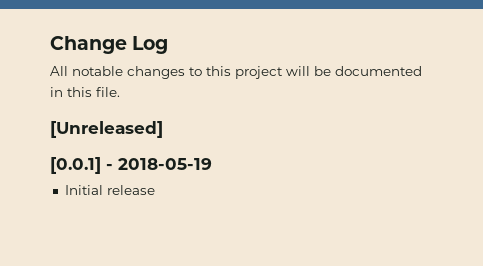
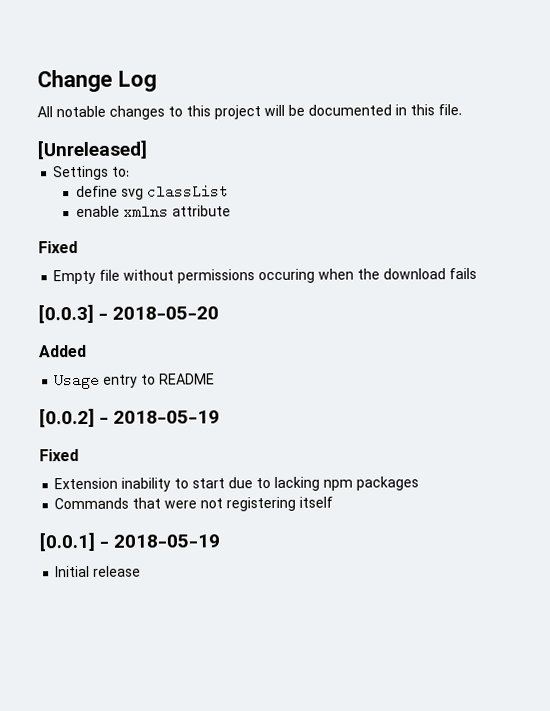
+ Settings to:
+ define svg classList
+ enable xmlns attribute
+ Fixed
+ Empty file without permissions occuring when the download fails
+ [0.0.3] - 2018-05-20
+ Added
+ Usage entry to README
+ [0.0.2] - 2018-05-19
+ Fixed
+ Extension inability to start due to lacking npm packages
+ Commands that were not registering itself

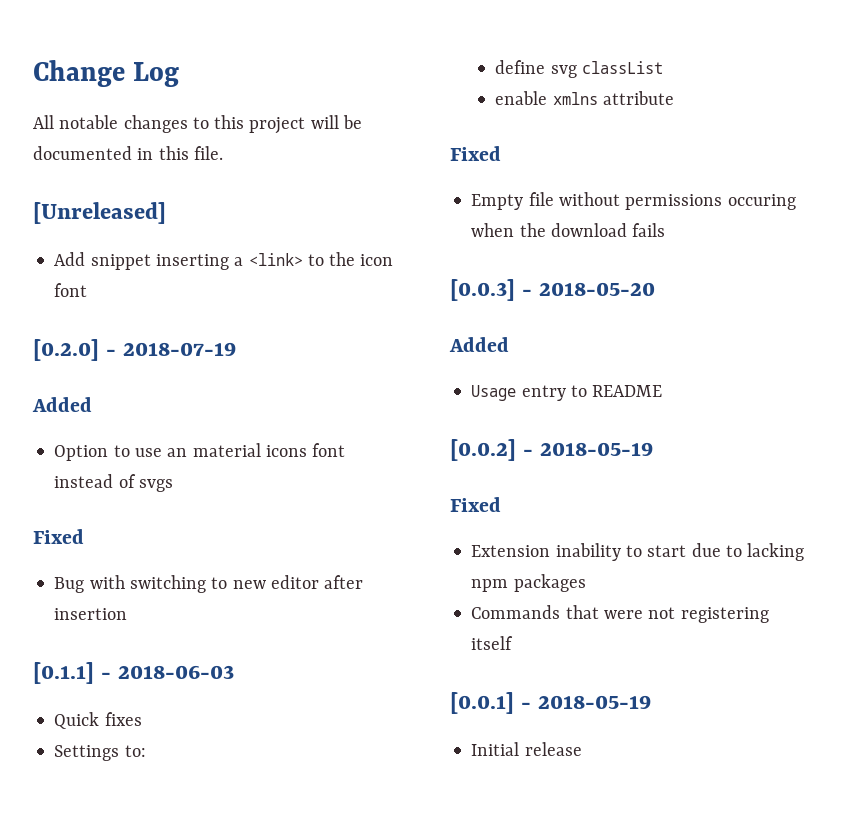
+ Add snippet inserting a <link> to the icon font
+ [0.2.0] - 2018-07-19
+ Added
+ Option to use an material icons font instead of svgs
+ Fixed
+ Bug with switching to new editor after insertion
+ [0.1.1] - 2018-06-03
+ Quick fixes

